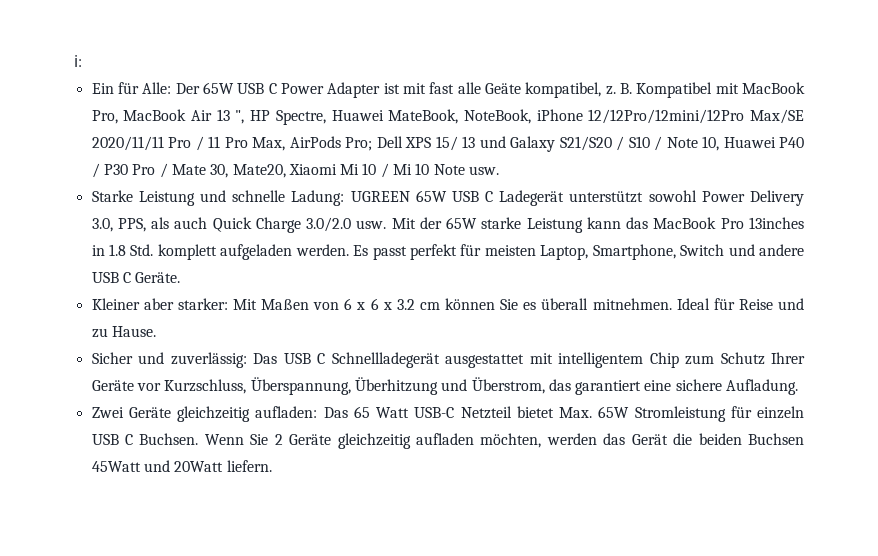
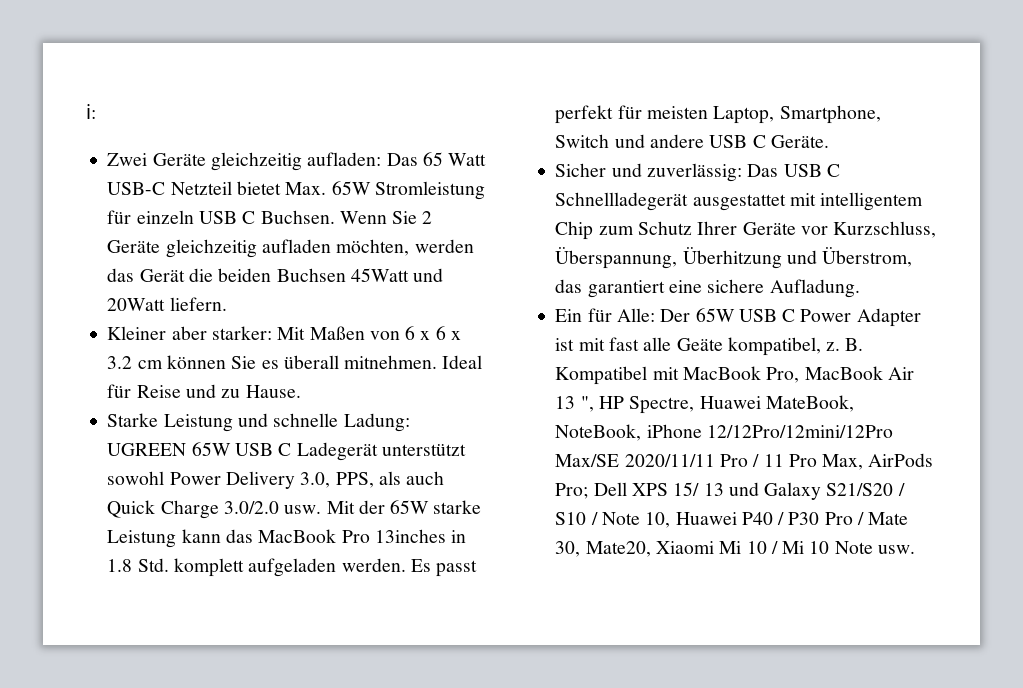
+ Zwei Geräte gleichzeitig aufladen: Das 65 Watt USB-C Netzteil bietet Max. 65W Stromleistung für einzeln USB C Buchsen. Wenn Sie 2 Geräte gleichzeitig aufladen möchten, werden das Gerät die beiden Buchsen 45Watt und 20Watt liefern.
+ Kleiner aber starker: Mit Maßen von 6 x 6 x 3.2 cm können Sie es überall mitnehmen. Ideal für Reise und zu Hause.
+ Starke Leistung und schnelle Ladung: UGREEN 65W USB C Ladegerät unterstützt sowohl Power Delivery 3.0, PPS, als auch Quick Charge 3.0/2.0 usw. Mit der 65W starke Leistung kann das MacBook Pro 13inches in 1.8 Std. komplett aufgeladen werden. Es passt perfekt für meisten Laptop, Smartphone, Switch und andere USB C Geräte.
+ Sicher und zuverlässig: Das USB C Schnellladegerät ausgestattet mit intelligentem Chip zum Schutz Ihrer Geräte vor Kurzschluss, Überspannung, Überhitzung und Überstrom, das garantiert eine sichere Aufladung.
- Starke Leistung und schnelle Ladung: UGREEN 65W USB C Ladegerät unterstützt sowohl Power Delivery 3.0, PPS, als auch Quick Charge 3.0/2.0 usw. Mit der 65W starke Leistung kann das MacBook Pro 13inches in 1.8 Std. komplett aufgeladen werden. Es passt perfekt für meisten Laptop, Smartphone, Switch und andere USB C Geräte.
- Kleiner aber starker: Mit Maßen von 6 x 6 x 3.2 cm können Sie es überall mitnehmen. Ideal für Reise und zu Hause.
- Sicher und zuverlässig: Das USB C Schnellladegerät ausgestattet mit intelligentem Chip zum Schutz Ihrer Geräte vor Kurzschluss, Überspannung, Überhitzung und Überstrom, das garantiert eine sichere Aufladung.
- Zwei Geräte gleichzeitig aufladen: Das 65 Watt USB-C Netzteil bietet Max. 65W Stromleistung für einzeln USB C Buchsen. Wenn Sie 2 Geräte gleichzeitig aufladen möchten, werden das Gerät die beiden Buchsen 45Watt und 20Watt liefern.

